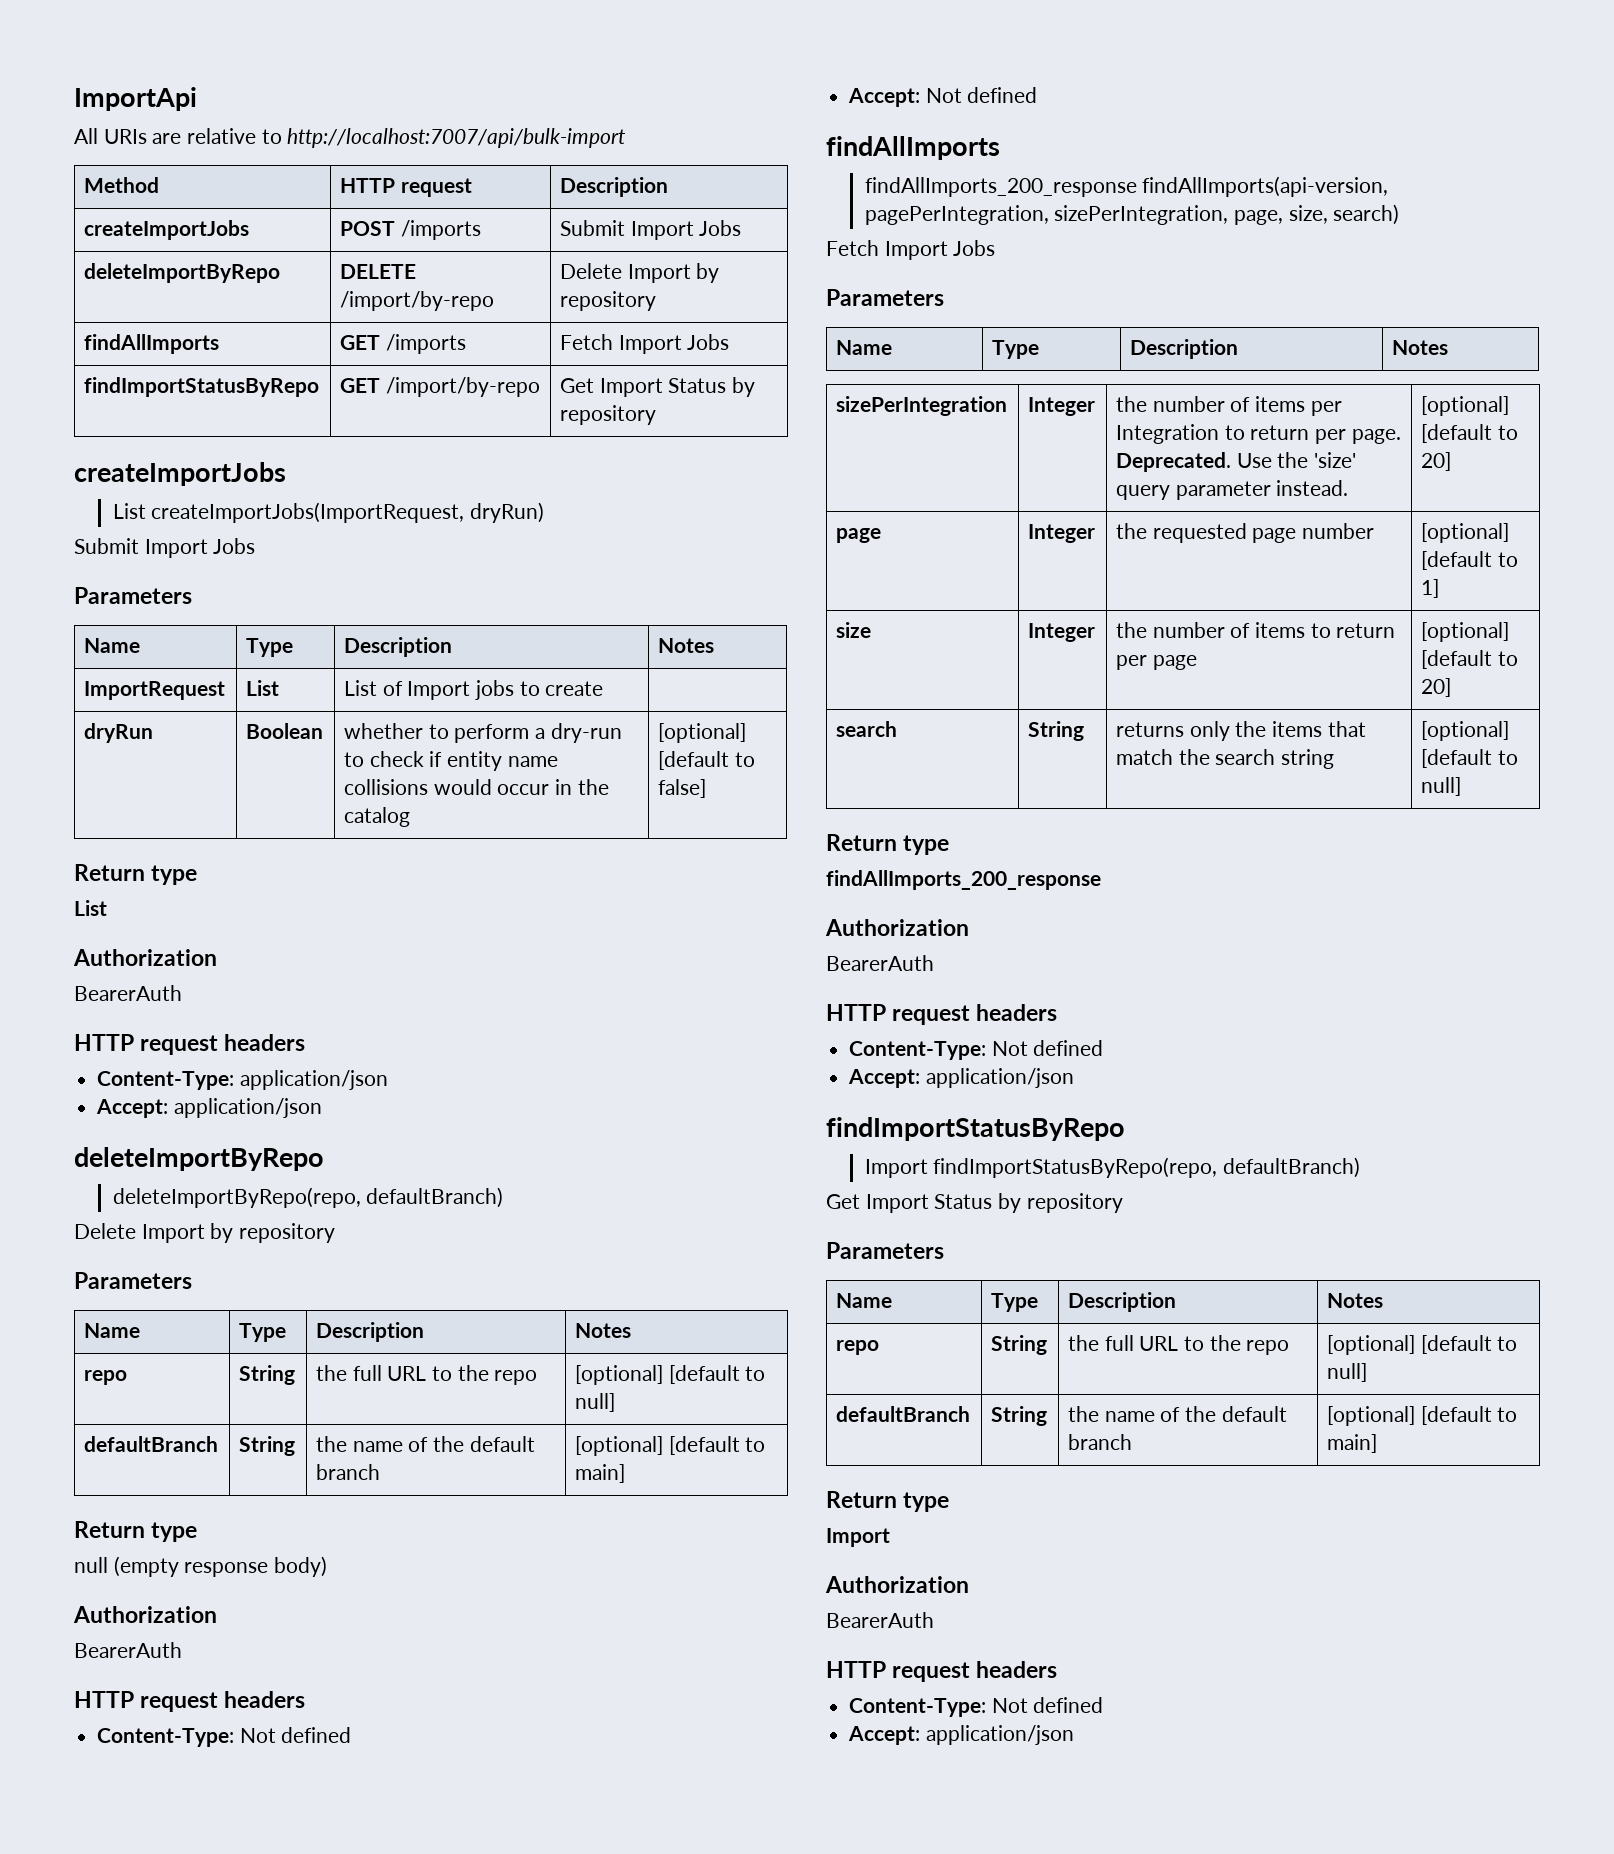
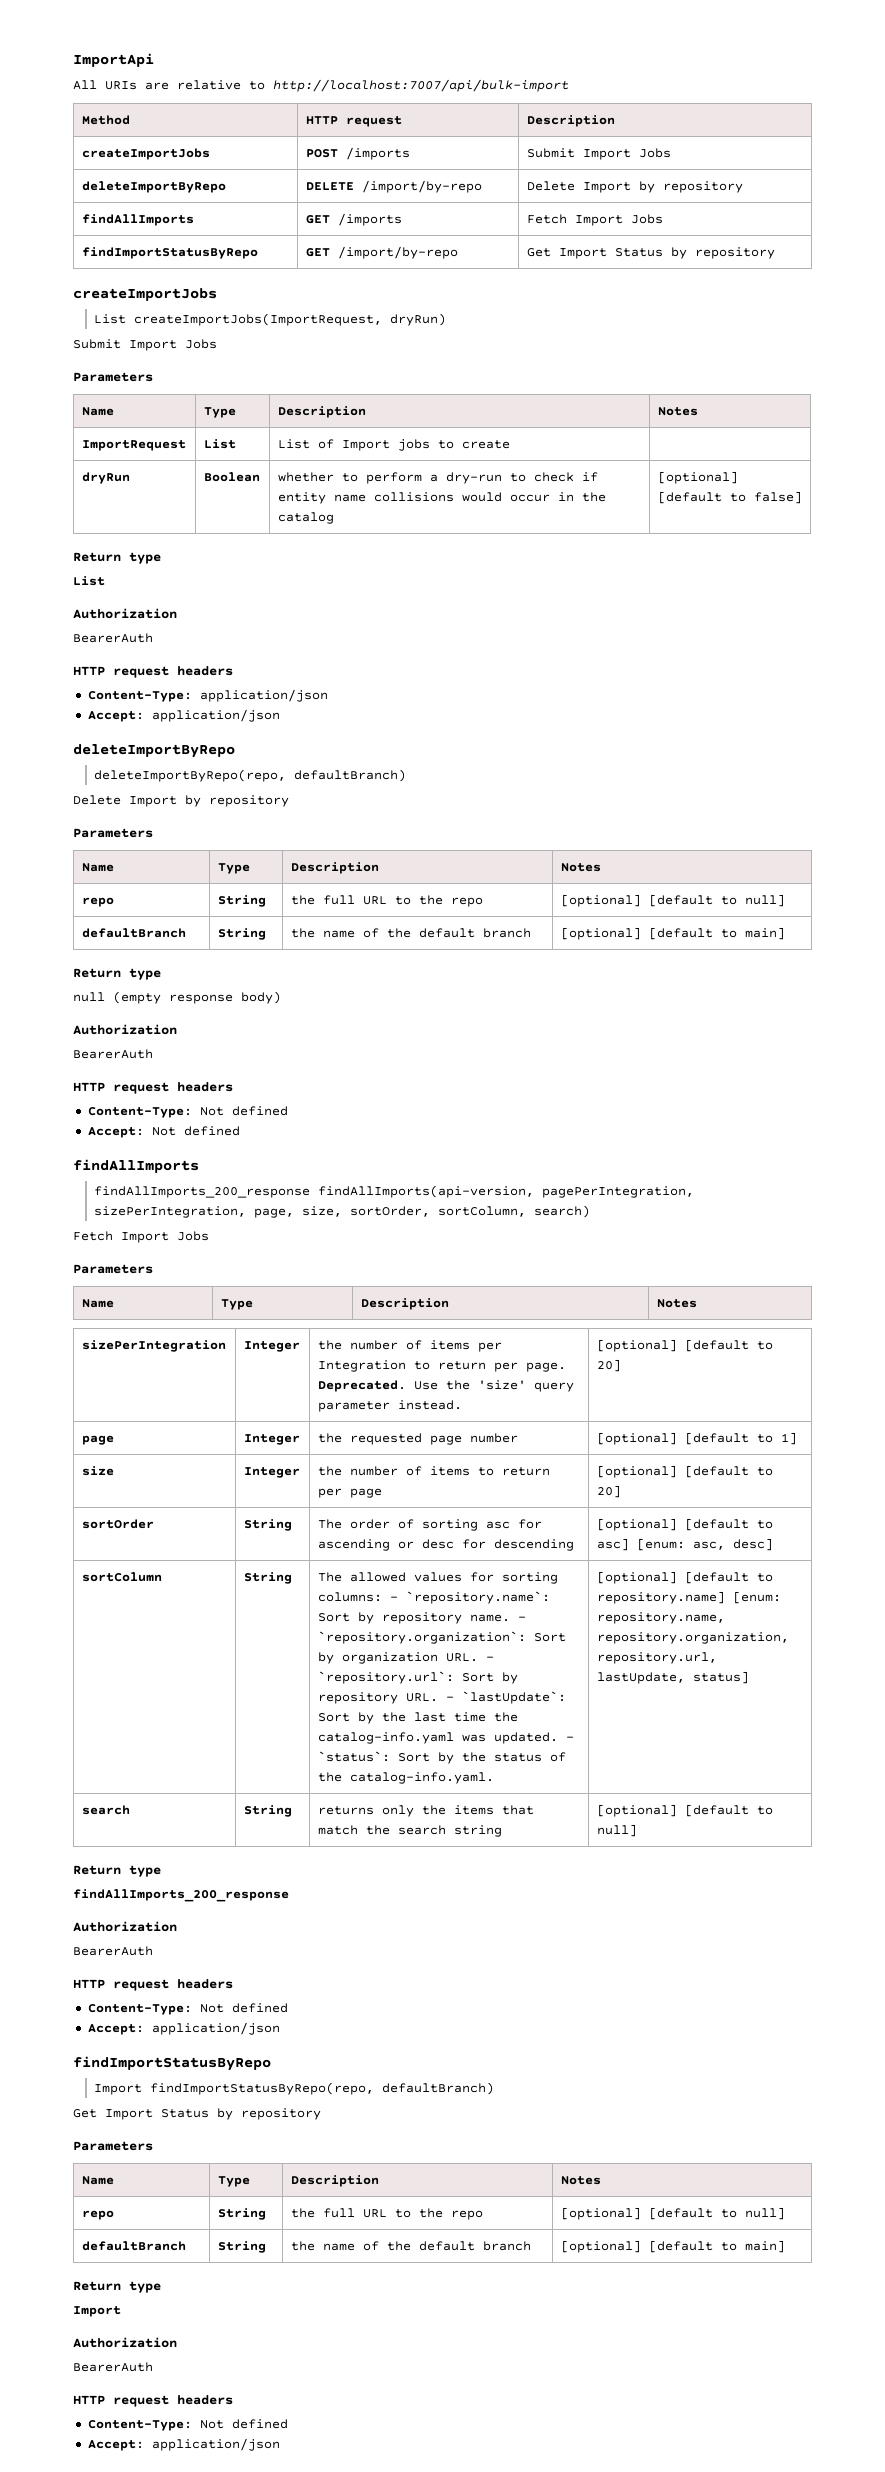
- findAllImports_200_response findAllImports(api-version, pagePerIntegration, sizePerIntegration, page, size, search)
+ findAllImports_200_response findAllImports(api-version, pagePerIntegration, sizePerIntegration, page, size, sortOrder, sortColumn, search)
+ sortOrder | String | The order of sorting asc for ascending or desc for descending | [optional] [default to asc] [enum: asc, desc]
+ sortColumn | String | The allowed values for sorting columns: - `repository.name`: Sort by repository name. - `repository.organization`: Sort by organization URL. - `repository.url`: Sort by repository URL. - `lastUpdate`: Sort by the last time the catalog-info.yaml was updated. - `status`: Sort by the status of the catalog-info.yaml. | [optional] [default to repository.name] [enum: repository.name, repository.organization, repository.url, lastUpdate, status]

